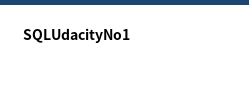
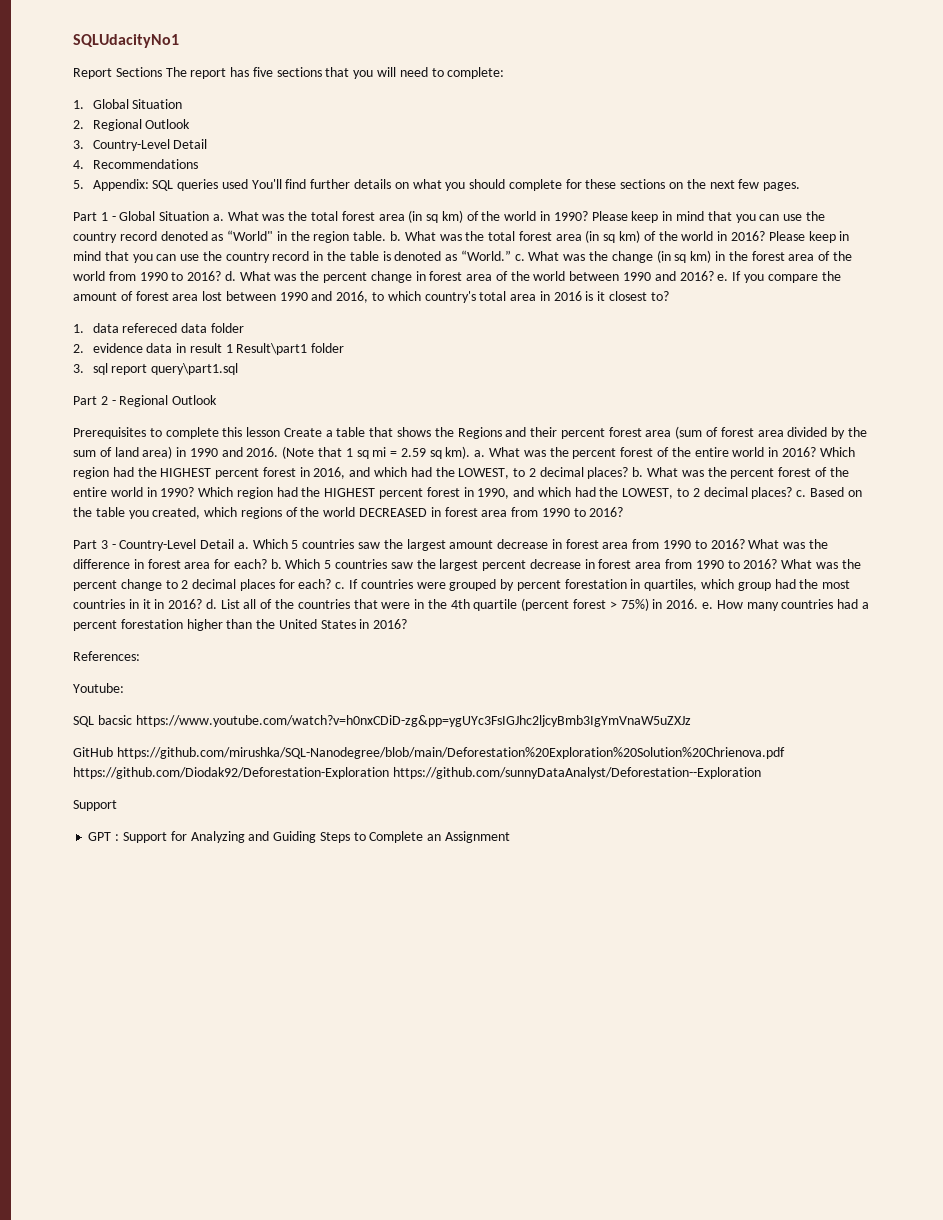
+ Report Sections The report has five sections that you will need to complete:
+ 1. Global Situation
+ 2. Regional Outlook
+ 3. Country-Level Detail
+ 4. Recommendations
+ 5. Appendix: SQL queries used You'll find further details on what you should complete for these sections on the next few pages.
+ Part 1 - Global Situation a. What was the total forest area (in sq km) of the world in 1990? Please keep in mind that you can use the country record denoted as “World" in the region table. b. What was the total forest area (in sq km) of the world in 2016? Please keep in mind that you can use the country record in the table is denoted as “World.” c. What was the change (in sq km) in the forest area of the world from 1990 to 2016? d. What was the percent change in forest area of the world between 1990 and 2016? e. If you compare the amount of forest area lost between 1990 and 2016, to which country's total area in 2016 is it closest to?
+ 1. data refereced data folder
+ 2. evidence data in result 1 Result\part1 folder
+ 3. sql report query\part1.sql
+ Part 2 - Regional Outlook
+ Prerequisites to complete this lesson Create a table that shows the Regions and their percent forest area (sum of forest area divided by the sum of land area) in 1990 and 2016. (Note that 1 sq mi = 2.59 sq km). a. What was the percent forest of the entire world in 2016? Which region had the HIGHEST percent forest in 2016, and which had the LOWEST, to 2 decimal places? b. What was the percent forest of the entire world in 1990? Which region had the HIGHEST percent forest in 1990, and which had the LOWEST, to 2 decimal places? c. Based on the table you created, which regions of the world DECREASED in forest area from 1990 to 2016?
+ Part 3 - Country-Level Detail a. Which 5 countries saw the largest amount decrease in forest area from 1990 to 2016? What was the difference in forest area for each? b. Which 5 countries saw the largest percent decrease in forest area from 1990 to 2016? What was the percent change to 2 decimal places for each? c. If countries were grouped by percent forestation in quartiles, which group had the most countries in it in 2016? d. List all of the countries that were in the 4th quartile (percent forest > 75%) in 2016. e. How many countries had a percent forestation higher than the United States in 2016?
+ References:
+ Youtube:
+ SQL bacsic https://www.youtube.com/watch?v=h0nxCDiD-zg&pp=ygUYc3FsIGJhc2ljcyBmb3IgYmVnaW5uZXJz
+ GitHub https://github.com/mirushka/SQL-Nanodegree/blob/main/Deforestation%20Exploration%20Solution%20Chrienova.pdf https://github.com/Diodak92/Deforestation-Exploration https://github.com/sunnyDataAnalyst/Deforestation--Exploration
+ Support
+ GPT : Support for Analyzing and Guiding Steps to Complete an Assignment

